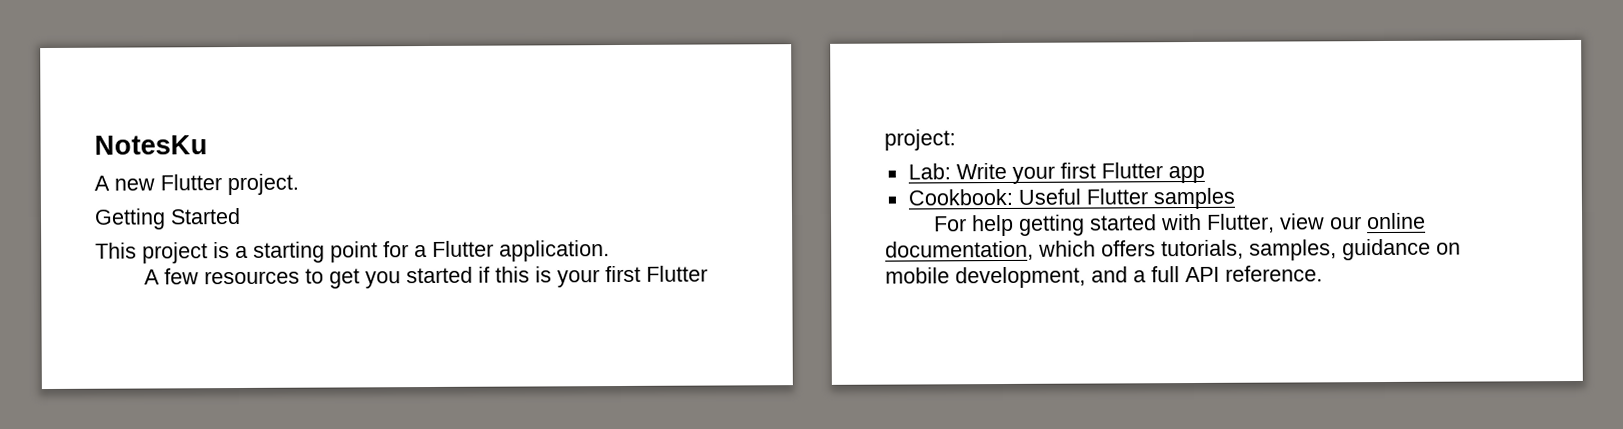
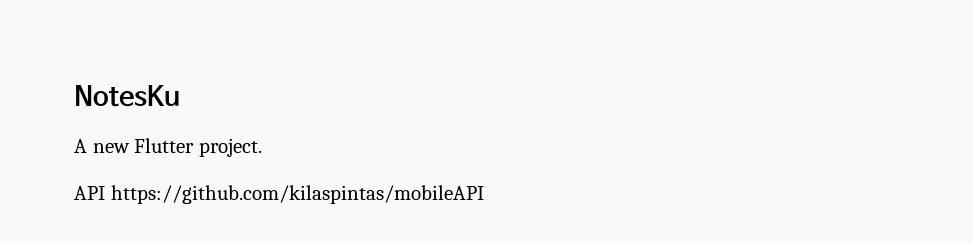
- Getting Started
- This project is a starting point for a Flutter application.
- A few resources to get you started if this is your first Flutter project:
- Lab: Write your first Flutter app
- Cookbook: Useful Flutter samples
- For help getting started with Flutter, view our online documentation, which offers tutorials, samples, guidance on mobile development, and a full API reference.
+ API https://github.com/kilaspintas/mobileAPI

